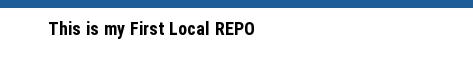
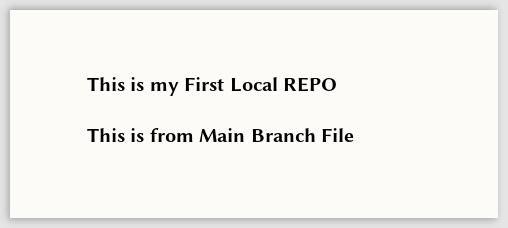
+ This is from Main Branch File

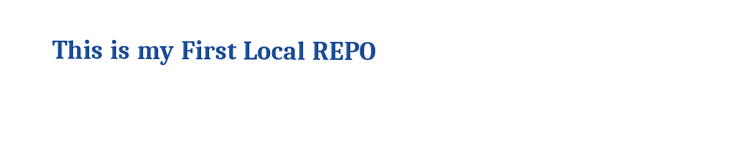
- This is from Main Branch File

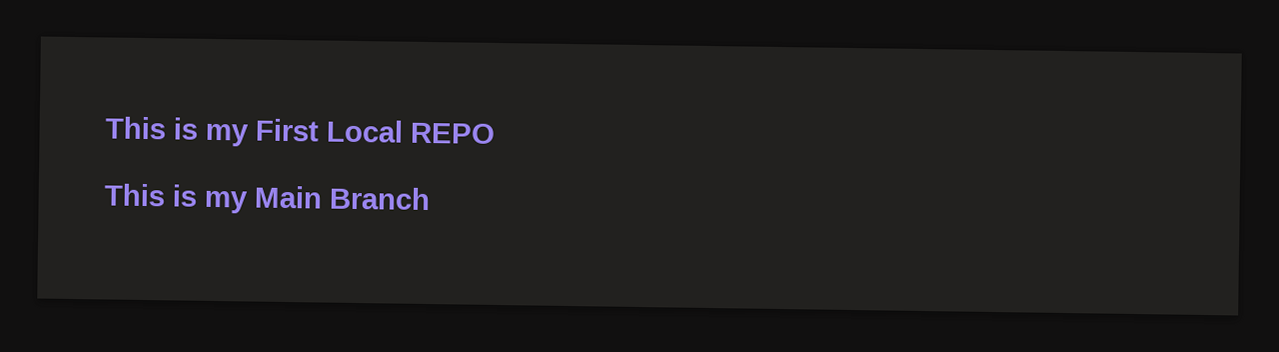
+ This is my Main Branch

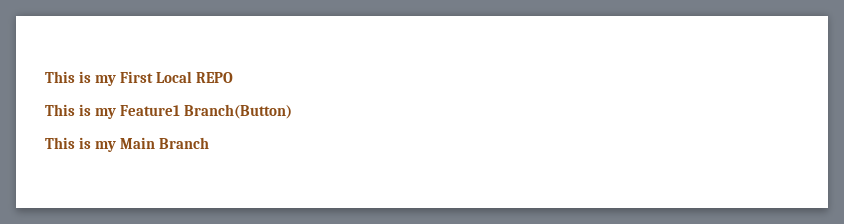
+ This is my Feature1 Branch(Button)

